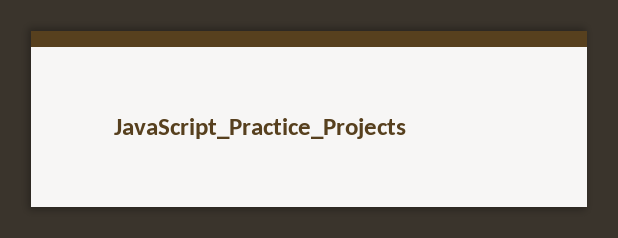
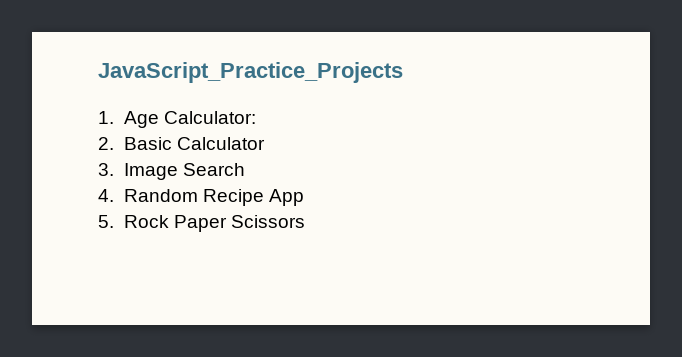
+ 1. Age Calculator:
+ 2. Basic Calculator
+ 3. Image Search
+ 4. Random Recipe App
+ 5. Rock Paper Scissors

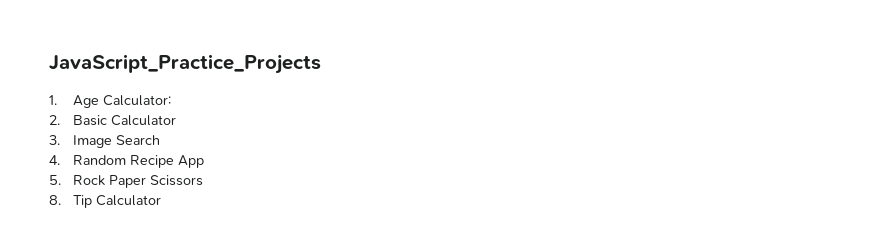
+ 8. Tip Calculator

